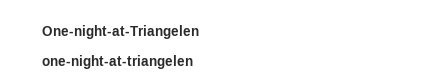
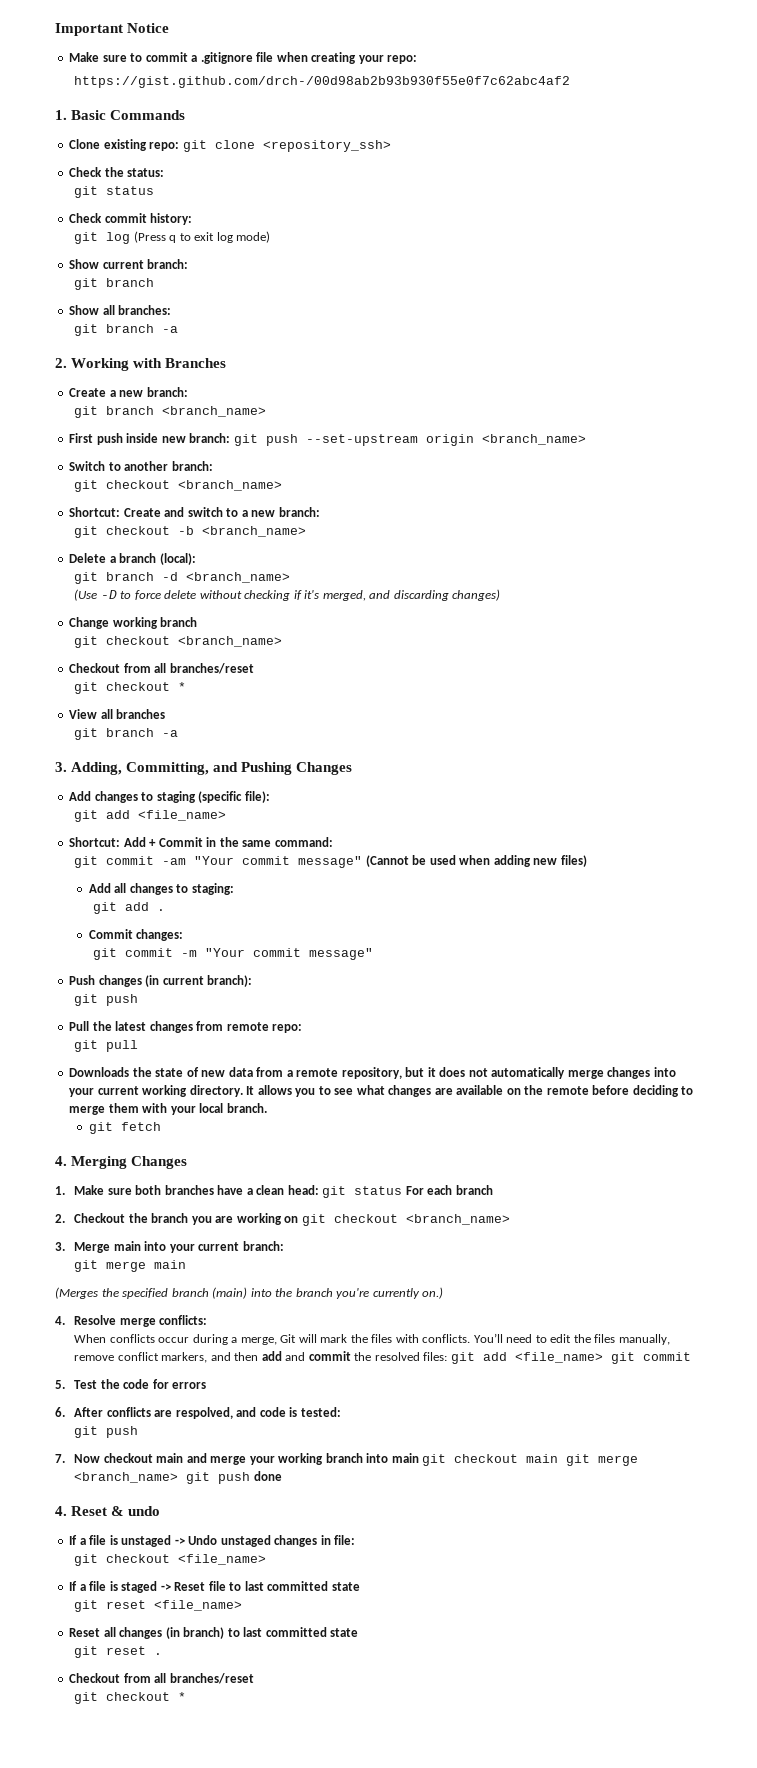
- One-night-at-Triangelen
- one-night-at-triangelen
+ Important Notice
+ Make sure to commit a .gitignore file when creating your repo:
+ https://gist.github.com/drch-/00d98ab2b93b930f55e0f7c62abc4af2
+ 1. Basic Commands
+ Clone existing repo: git clone <repository_ssh>
+ Check the status:
+ git status
+ Check commit history:
+ git log (Press q to exit log mode)
+ Show current branch:
+ git branch
+ Show all branches:
+ git branch -a
+ 2. Working with Branches
+ Create a new branch:
+ git branch <branch_name>
+ First push inside new branch: git push --set-upstream origin <branch_name>
+ Switch to another branch:
+ git checkout <branch_name>
+ Shortcut: Create and switch to a new branch:
+ git checkout -b <branch_name>
+ Delete a branch (local):
+ git branch -d <branch_name>
+ (Use -D to force delete without checking if it's merged, and discarding changes)
+ Change working branch
+ git checkout <branch_name>
+ Checkout from all branches/reset
+ git checkout *
+ View all branches
+ git branch -a
+ 3. Adding, Committing, and Pushing Changes
+ Add changes to staging (specific file):
+ git add <file_name>
+ Shortcut: Add + Commit in the same command:
+ git commit -am "Your commit message" (Cannot be used when adding new files)
+ Add all changes to staging:
+ git add .
+ Commit changes:
+ git commit -m "Your commit message"
+ Push changes (in current branch):
+ git push
+ Pull the latest changes from remote repo:
+ git pull
+ Downloads the state of new data from a remote repository, but it does not automatically merge changes into your current working directory. It allows you to see what changes are available on the remote before deciding to merge them with your local branch.
+ git fetch
+ 4. Merging Changes
+ 1. Make sure both branches have a clean head: git status For each branch
+ 2. Checkout the branch you are working on git checkout <branch_name>
+ 3. Merge main into your current branch:
+ git merge main
+ (Merges the specified branch (main) into the branch you're currently on.)
+ 4. Resolve merge conflicts:
+ When conflicts occur during a merge, Git will mark the files with conflicts. You’ll need to edit the files manually, remove conflict markers, and then add and commit the resolved files: git add <file_name> git commit
+ 5. Test the code for errors
+ 6. After conflicts are respolved, and code is tested:
+ git push
+ 7. Now checkout main and merge your working branch into main git checkout main git merge <branch_name> git push done
+ 4. Reset & undo
+ If a file is unstaged -> Undo unstaged changes in file:
+ git checkout <file_name>
+ If a file is staged -> Reset file to last committed state
+ git reset <file_name>
+ Reset all changes (in branch) to last committed state
+ git reset .
+ Checkout from all branches/reset
+ git checkout *

